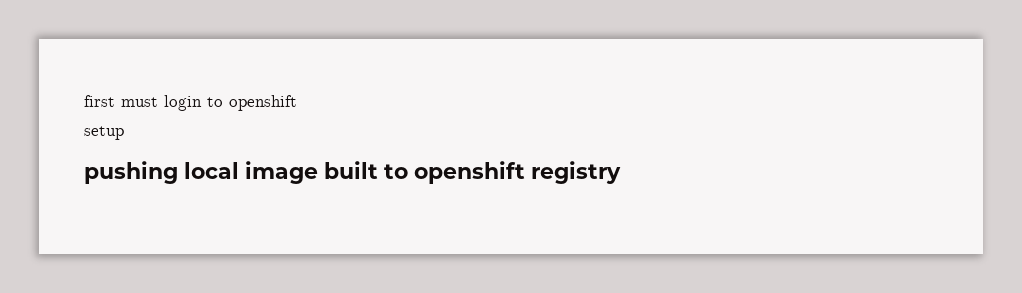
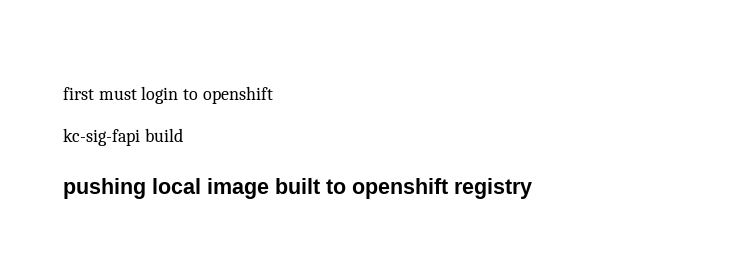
- setup
+ kc-sig-fapi build

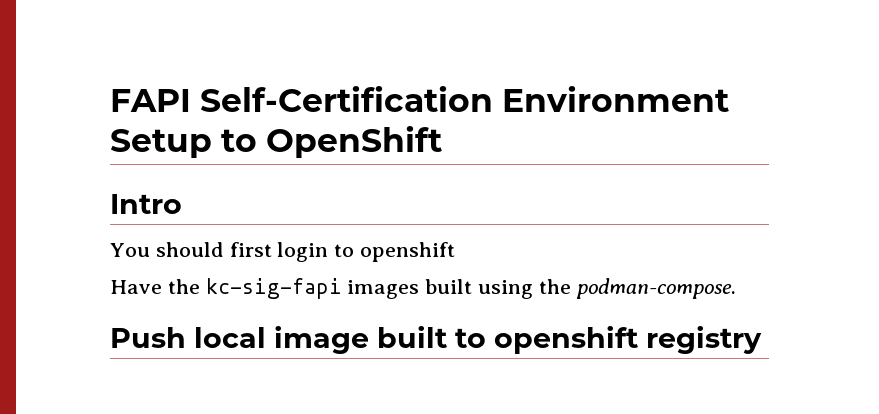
- first must login to openshift
- kc-sig-fapi build
- pushing local image built to openshift registry
+ FAPI Self-Certification Environment Setup to OpenShift
+ Intro
+ You should first login to openshift
+ Have the kc-sig-fapi images built using the podman-compose.
+ Push local image built to openshift registry

